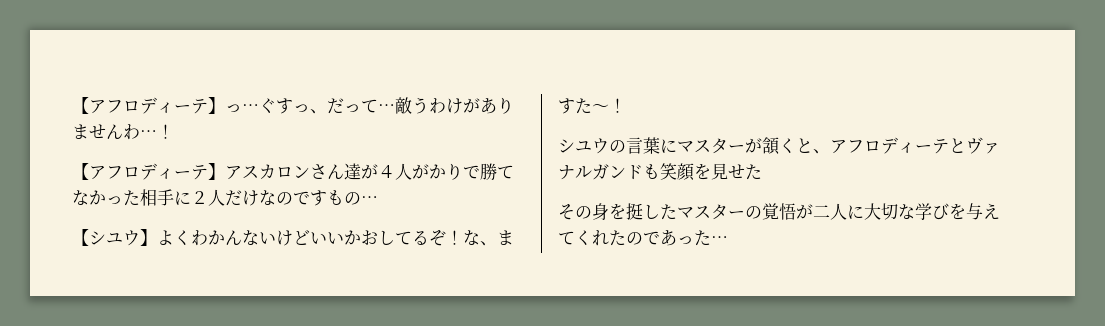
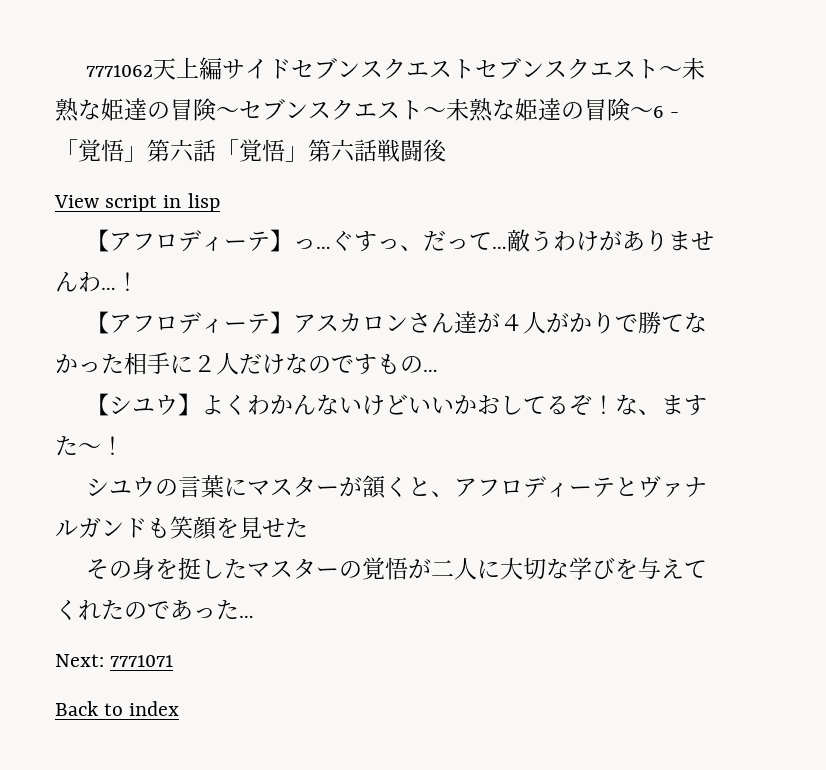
+ 7771062天上編サイドセブンスクエストセブンスクエスト～未熟な姫達の冒険～セブンスクエスト～未熟な姫達の冒険～6 -「覚悟」第六話「覚悟」第六話戦闘後
+ View script in lisp
+ Next: 7771071
+ Back to index

